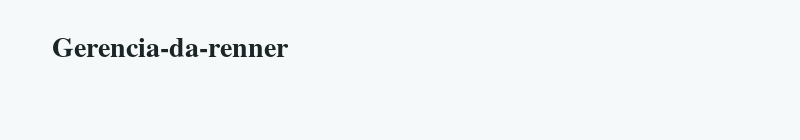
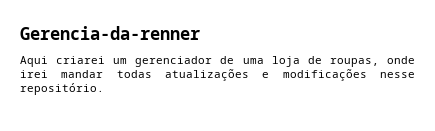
+ Aqui criarei um gerenciador de uma loja de roupas, onde irei mandar todas atualizações e modificações nesse repositório.

